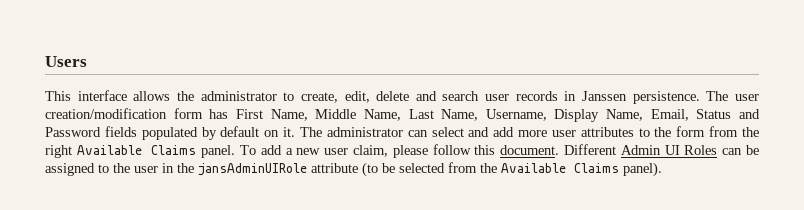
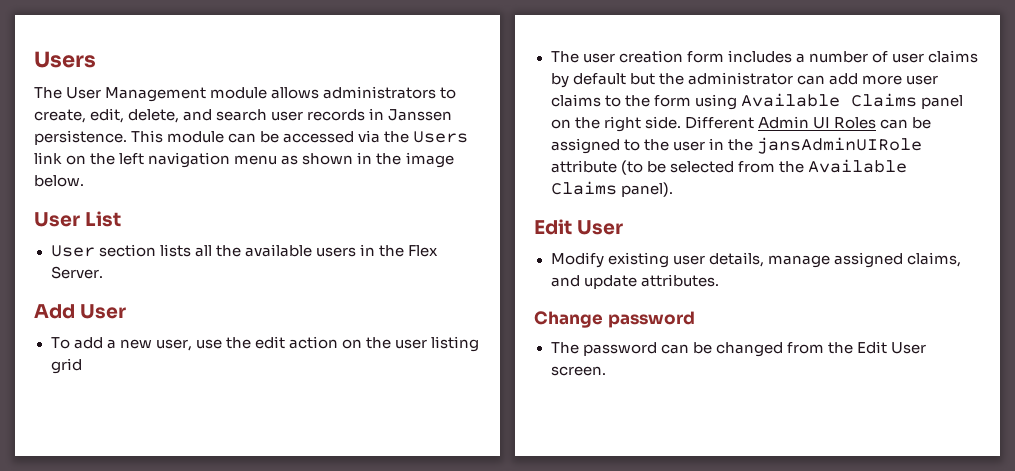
- This interface allows the administrator to create, edit, delete and search user records in Janssen persistence.
+ The User Management module allows administrators to create, edit, delete, and search user records in Janssen persistence.
- The user creation/modification form has First Name, Middle Name, Last Name, Username, Display Name, Email, Status and Password fields populated by default on it. The administrator can select and add more user attributes to the form from the right Available Claims panel. To add a new user claim, please follow this document.
+ This module can be accessed via the Users link on the left navigation menu as shown in the image below.
+ User List
+ User section lists all the available users in the Flex Server.
+ Add User
+ To add a new user, use the edit action on the user listing grid
+ The user creation form includes a number of user claims by default but the administrator can add more user claims to the form using Available Claims panel on the right side.
  Different Admin UI Roles can be assigned to the user in the jansAdminUIRole attribute (to be selected from the Available Claims panel).
+ Edit User
+ Modify existing user details, manage assigned claims, and update attributes.
+ Change password
+ The password can be changed from the Edit User screen.

